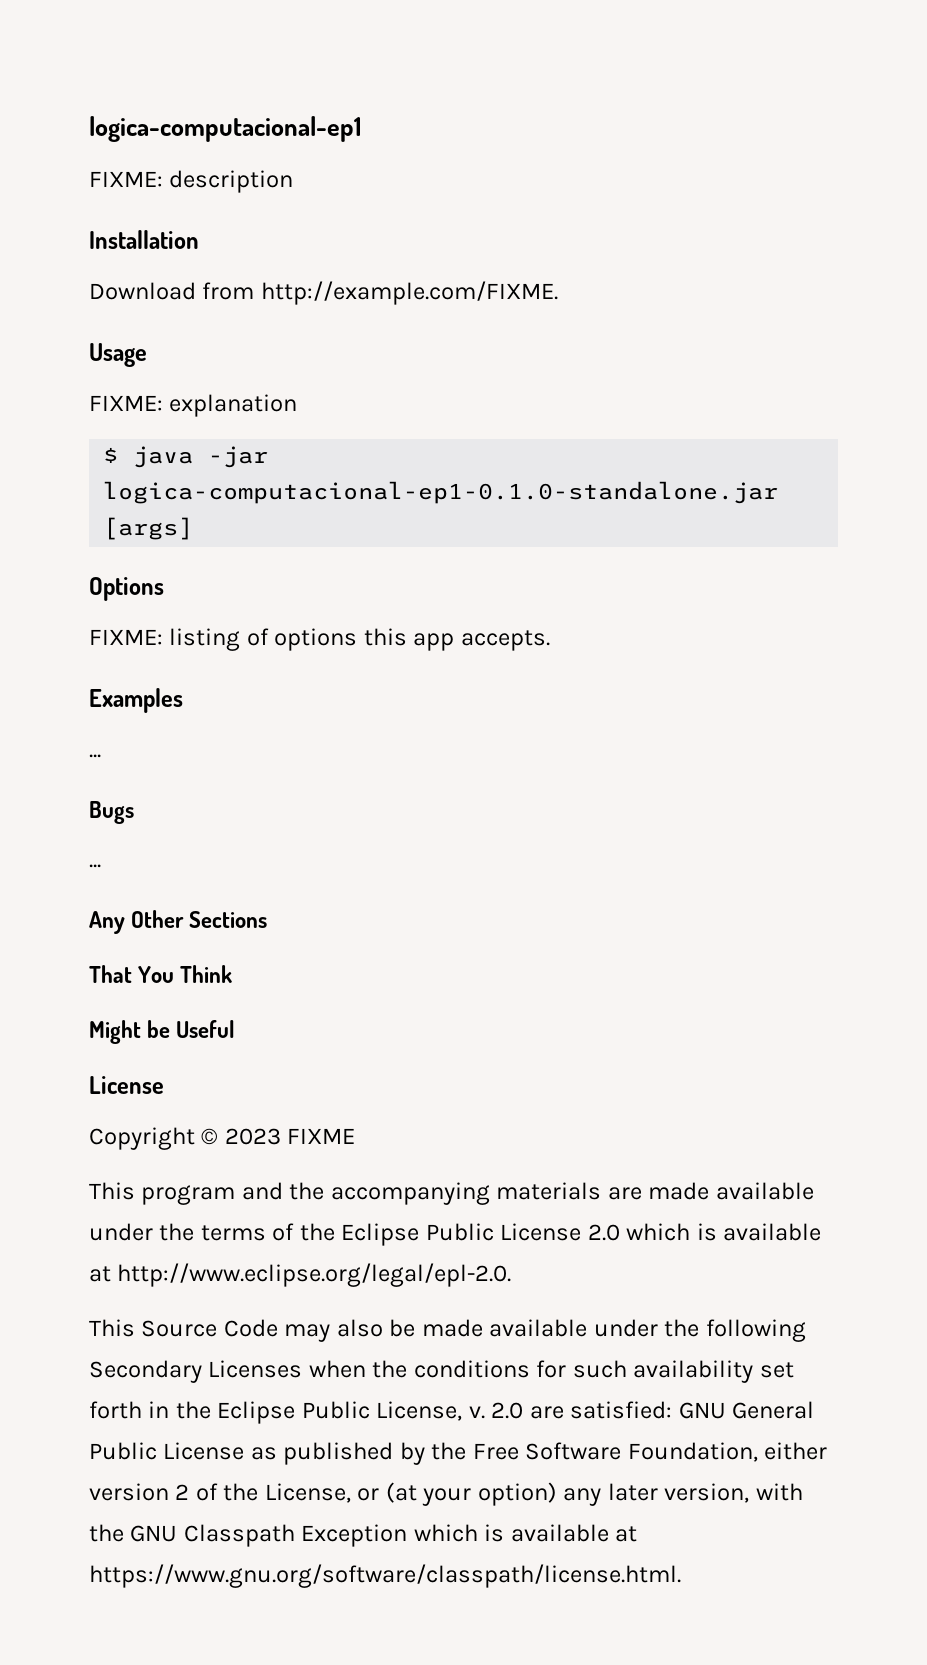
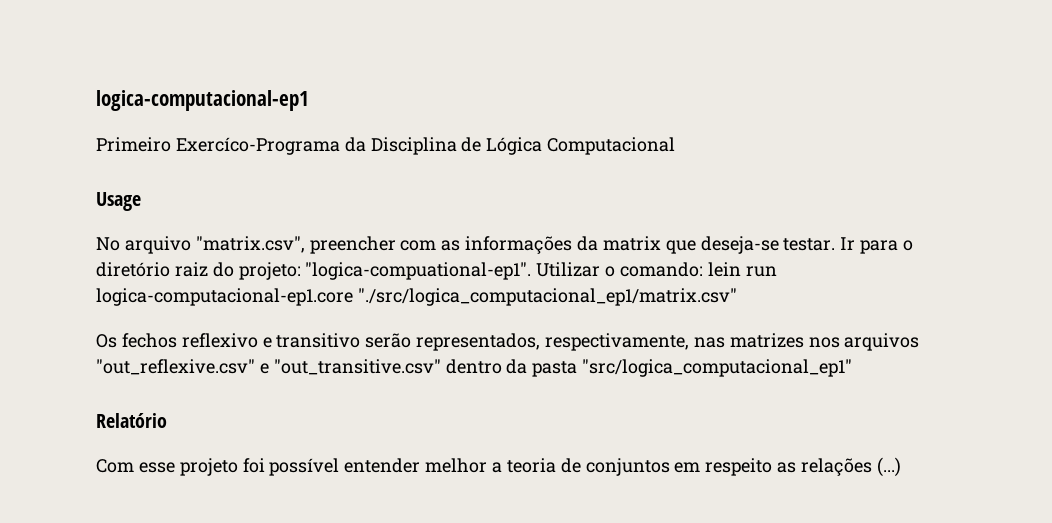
- FIXME: description
- Installation
- Download from http://example.com/FIXME.
+ Primeiro Exercíco-Programa da Disciplina de Lógica Computacional
  Usage
- FIXME: explanation
- $ java -jar logica-computacional-ep1-0.1.0-standalone.jar [args]
- Options
- FIXME: listing of options this app accepts.
- Examples
- ...
- Bugs
- ...
- Any Other Sections
- That You Think
- Might be Useful
- License
- Copyright © 2023 FIXME
- This program and the accompanying materials are made available under the terms of the Eclipse Public License 2.0 which is available at http://www.eclipse.org/legal/epl-2.0.
- This Source Code may also be made available under the following Secondary Licenses when the conditions for such availability set forth in the Eclipse Public License, v. 2.0 are satisfied: GNU General Public License as published by the Free Software Foundation, either version 2 of the License, or (at your option) any later version, with the GNU Classpath Exception which is available at https://www.gnu.org/software/classpath/license.html.
+ No arquivo "matrix.csv", preencher com as informações da matrix que deseja-se testar. Ir para o diretório raiz do projeto: "logica-compuational-ep1". Utilizar o comando: lein run logica-computacional-ep1.core "./src/logica_computacional_ep1/matrix.csv"
+ Os fechos reflexivo e transitivo serão representados, respectivamente, nas matrizes nos arquivos "out_reflexive.csv" e "out_transitive.csv" dentro da pasta "src/logica_computacional_ep1"
+ Relatório
+ Com esse projeto foi possível entender melhor a teoria de conjuntos em respeito as relações (...)

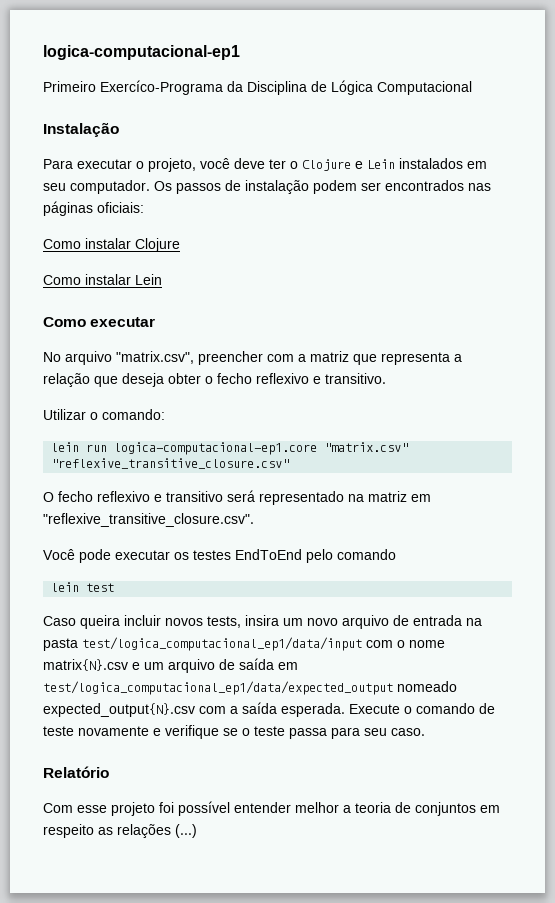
- Usage
+ Instalação
+ Para executar o projeto, você deve ter o Clojure e Lein instalados em seu computador. Os passos de instalação podem ser encontrados nas páginas oficiais:
+ Como instalar Clojure
+ Como instalar Lein
+ Como executar
- No arquivo "matrix.csv", preencher com as informações da matrix que deseja-se testar. Ir para o diretório raiz do projeto: "logica-compuational-ep1". Utilizar o comando: lein run logica-computacional-ep1.core "./src/logica_computacional_ep1/matrix.csv"
- Os fechos reflexivo e transitivo serão representados, respectivamente, nas matrizes nos arquivos "out_reflexive.csv" e "out_transitive.csv" dentro da pasta "src/logica_computacional_ep1"
+ No arquivo "matrix.csv", preencher com a matriz que representa a relação que deseja obter o fecho reflexivo e transitivo.
+ Utilizar o comando:
+ lein run logica-computacional-ep1.core "matrix.csv" "reflexive_transitive_closure.csv"
+ O fecho reflexivo e transitivo será representado na matriz em "reflexive_transitive_closure.csv".
+ Você pode executar os testes EndToEnd pelo comando
+ lein test
+ Caso queira incluir novos tests, insira um novo arquivo de entrada na pasta test/logica_computacional_ep1/data/input com o nome matrix{N}.csv e um arquivo de saída em test/logica_computacional_ep1/data/expected_output nomeado expected_output{N}.csv com a saída esperada. Execute o comando de teste novamente e verifique se o teste passa para seu caso.

